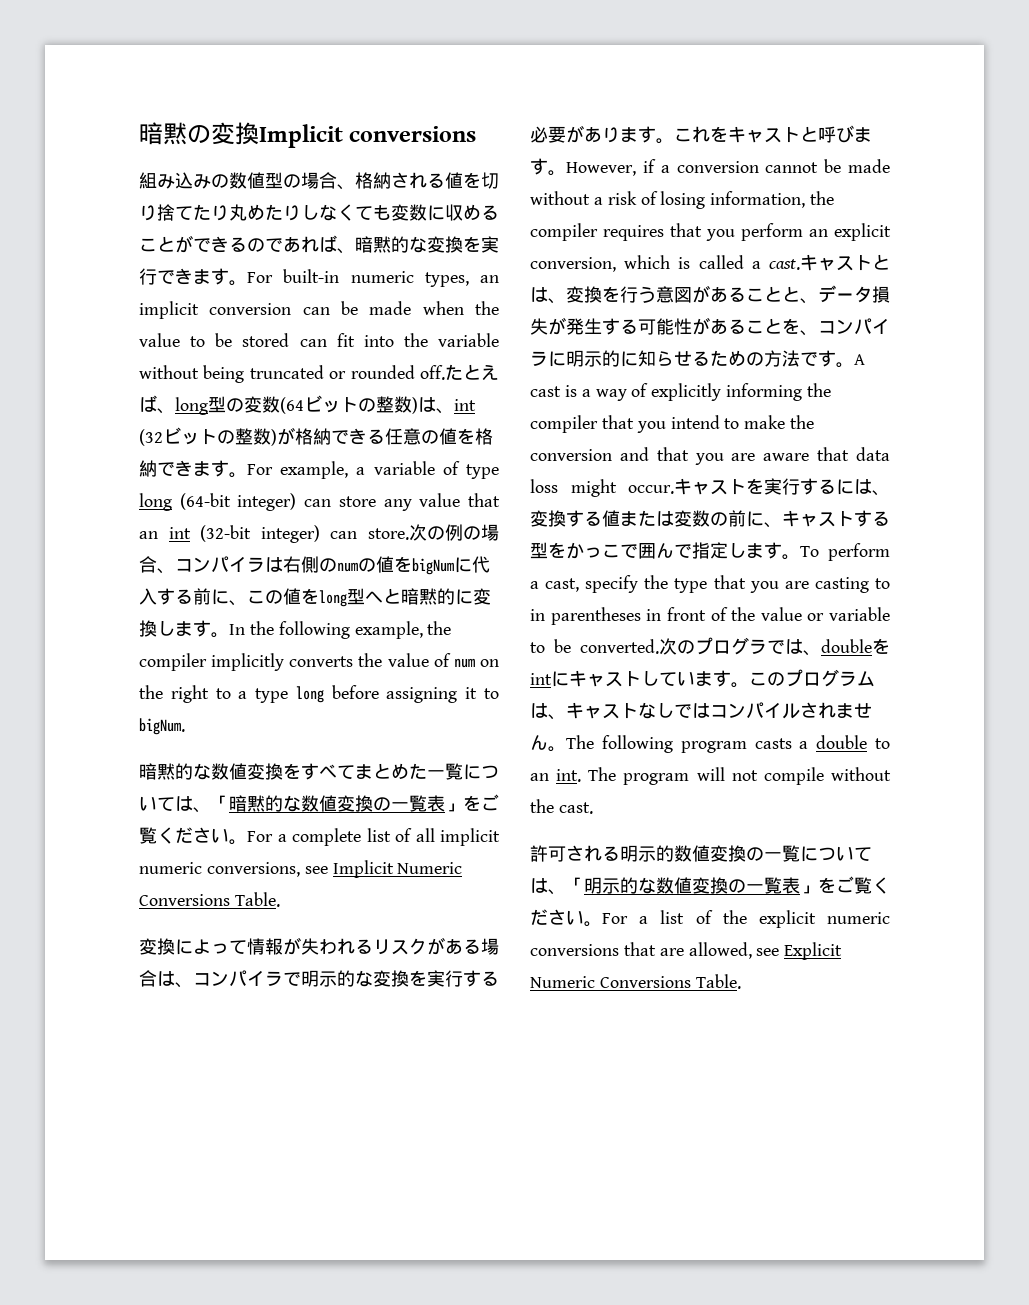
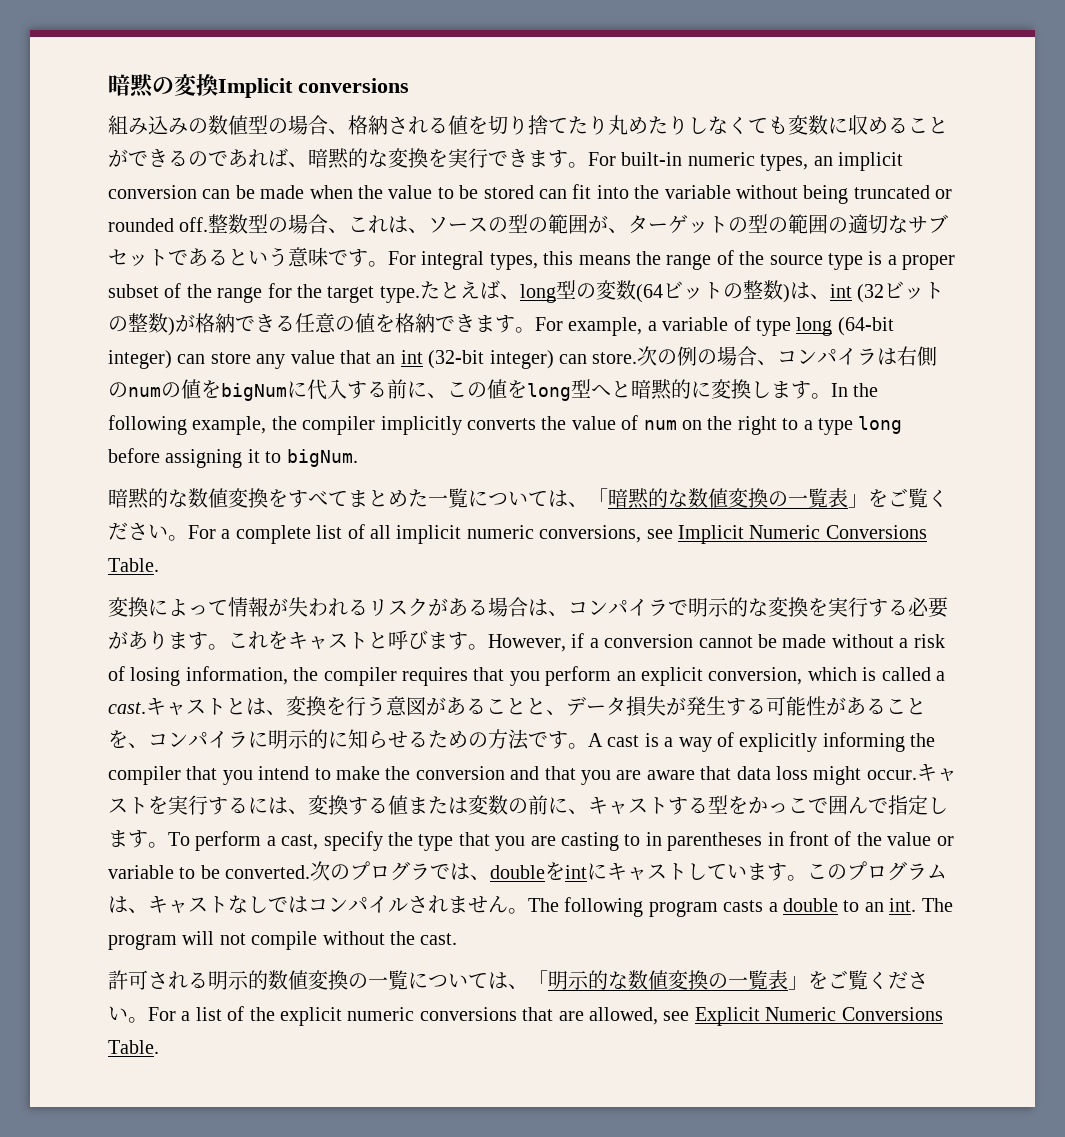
+ 整数型の場合、これは、ソースの型の範囲が、ターゲットの型の範囲の適切なサブセットであるという意味です。For integral types, this means the range of the source type is a proper subset of the range for the target type.

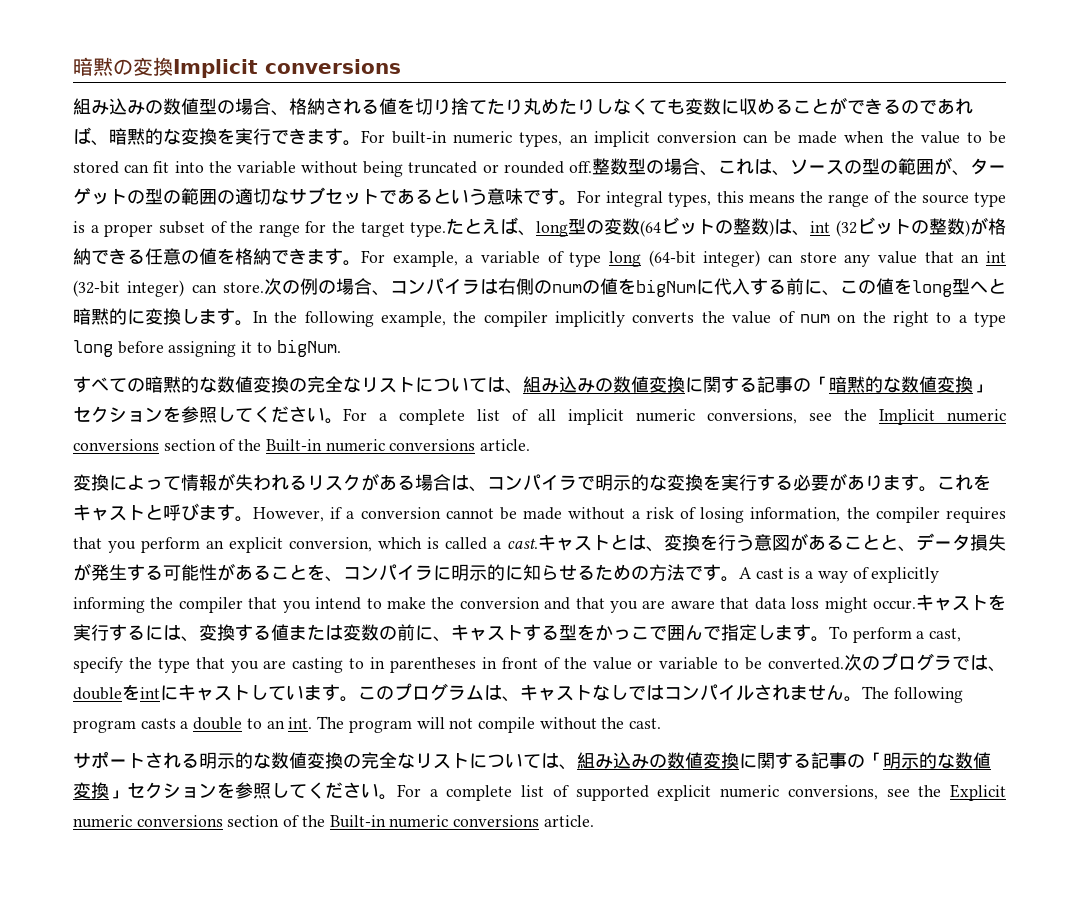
- 暗黙的な数値変換をすべてまとめた一覧については、「暗黙的な数値変換の一覧表」をご覧ください。
+ すべての暗黙的な数値変換の完全なリストについては、組み込みの数値変換に関する記事の「暗黙的な数値変換」セクションを参照してください。
- For a complete list of all implicit numeric conversions, see Implicit Numeric Conversions Table.
+ For a complete list of all implicit numeric conversions, see the Implicit numeric conversions section of the Built-in numeric conversions article.
- 許可される明示的数値変換の一覧については、「明示的な数値変換の一覧表」をご覧ください。For a list of the explicit numeric conversions that are allowed, see Explicit Numeric Conversions Table.
+ サポートされる明示的な数値変換の完全なリストについては、組み込みの数値変換に関する記事の「明示的な数値変換」セクションを参照してください。For a complete list of supported explicit numeric conversions, see the Explicit numeric conversions section of the Built-in numeric conversions article.

